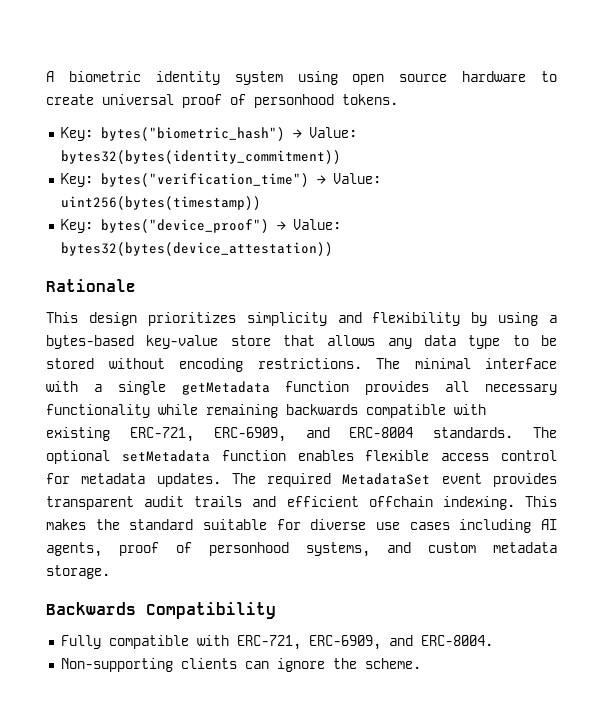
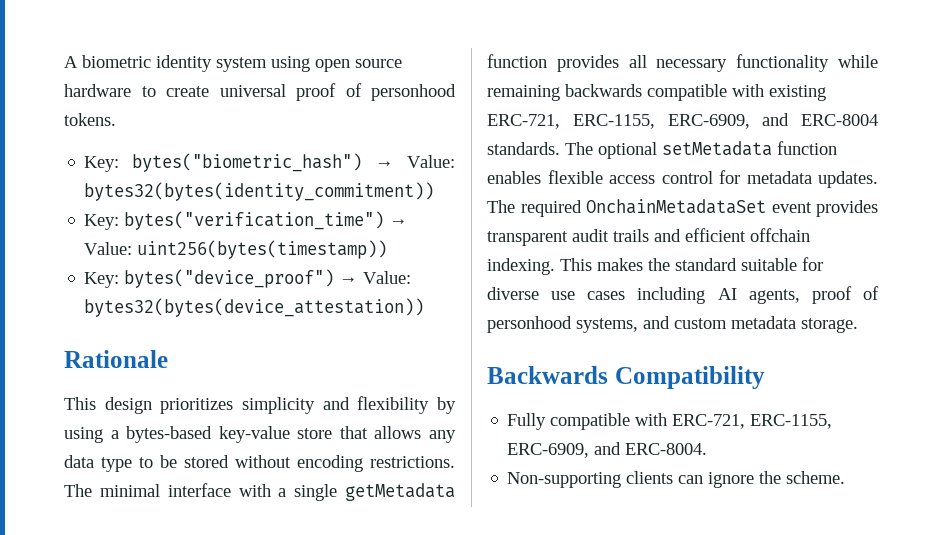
- The minimal interface with a single getMetadata function provides all necessary functionality while remaining backwards compatible with existing ERC-721, ERC-6909, and ERC-8004 standards.
+ The minimal interface with a single getMetadata function provides all necessary functionality while remaining backwards compatible with existing ERC-721, ERC-1155, ERC-6909, and ERC-8004 standards.
- The required MetadataSet event provides transparent audit trails and efficient offchain indexing.
+ The required OnchainMetadataSet event provides transparent audit trails and efficient offchain indexing.
- Fully compatible with ERC-721, ERC-6909, and ERC-8004.
+ Fully compatible with ERC-721, ERC-1155, ERC-6909, and ERC-8004.

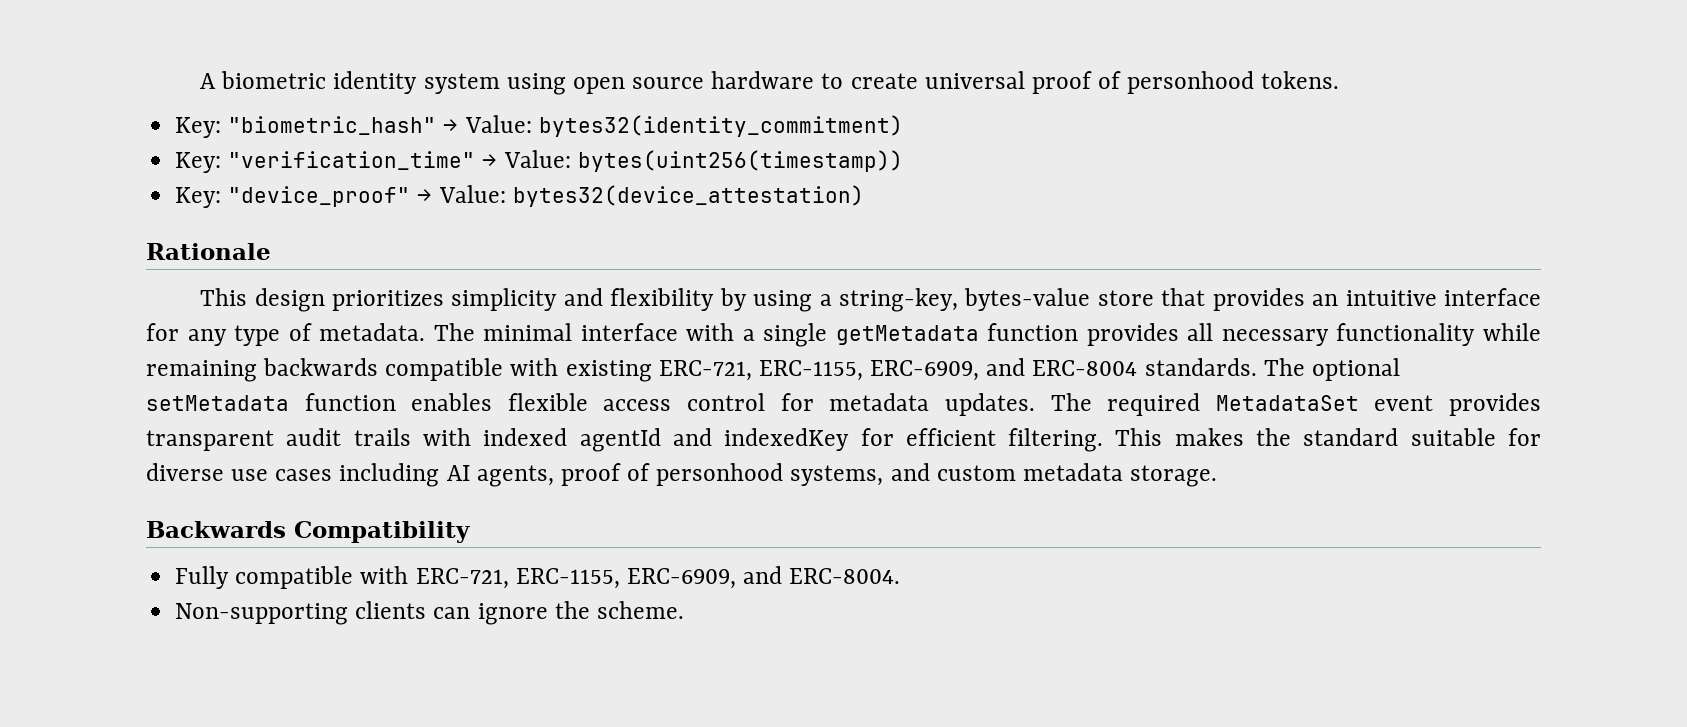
- Key: bytes("biometric_hash") → Value: bytes32(bytes(identity_commitment))
- Key: bytes("verification_time") → Value: uint256(bytes(timestamp))
- Key: bytes("device_proof") → Value: bytes32(bytes(device_attestation))
+ Key: "biometric_hash" → Value: bytes32(identity_commitment)
+ Key: "verification_time" → Value: bytes(uint256(timestamp))
+ Key: "device_proof" → Value: bytes32(device_attestation)
- This design prioritizes simplicity and flexibility by using a bytes-based key-value store that allows any data type to be stored without encoding restrictions.
+ This design prioritizes simplicity and flexibility by using a string-key, bytes-value store that provides an intuitive interface for any type of metadata.
- The required OnchainMetadataSet event provides transparent audit trails and efficient offchain indexing.
+ The required MetadataSet event provides transparent audit trails with indexed agentId and indexedKey for efficient filtering.

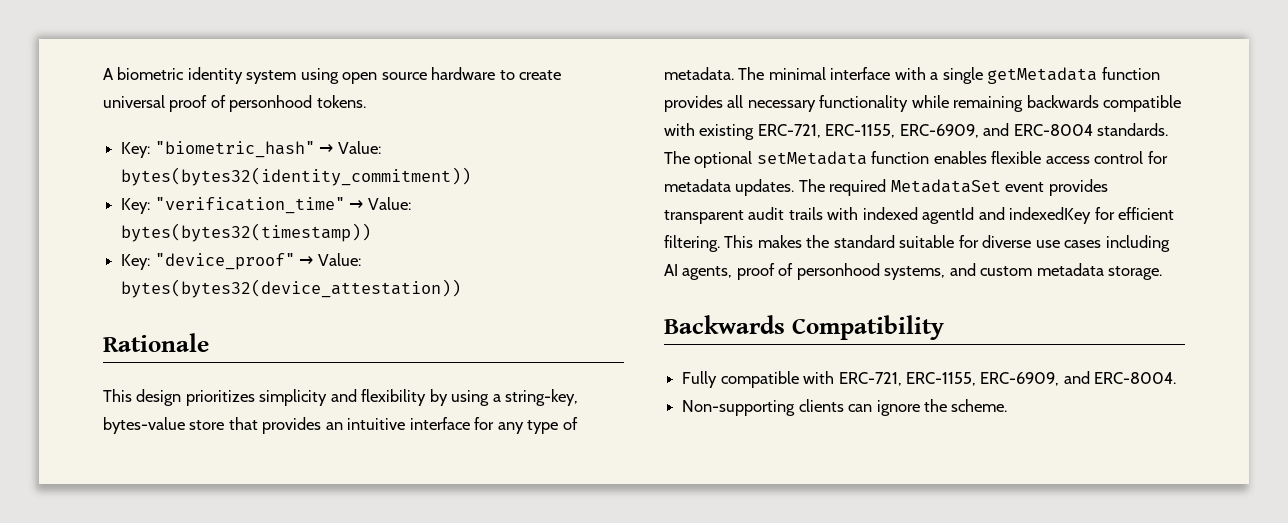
- Key: "biometric_hash" → Value: bytes32(identity_commitment)
+ Key: "biometric_hash" → Value: bytes(bytes32(identity_commitment))
- Key: "verification_time" → Value: bytes(uint256(timestamp))
+ Key: "verification_time" → Value: bytes(bytes32(timestamp))
- Key: "device_proof" → Value: bytes32(device_attestation)
+ Key: "device_proof" → Value: bytes(bytes32(device_attestation))

